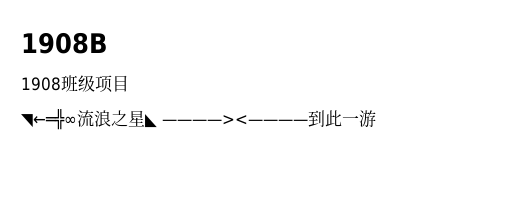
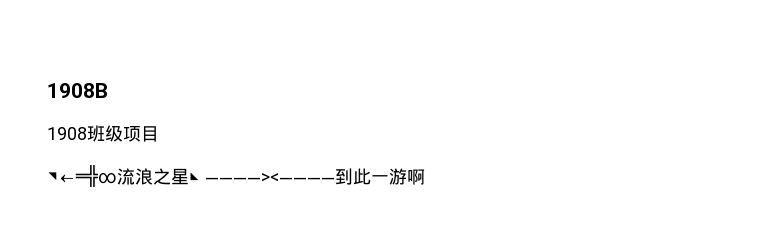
- ◥←═╬∞流浪之星◣ ————><————到此一游
+ ◥←═╬∞流浪之星◣ ————><————到此一游啊

